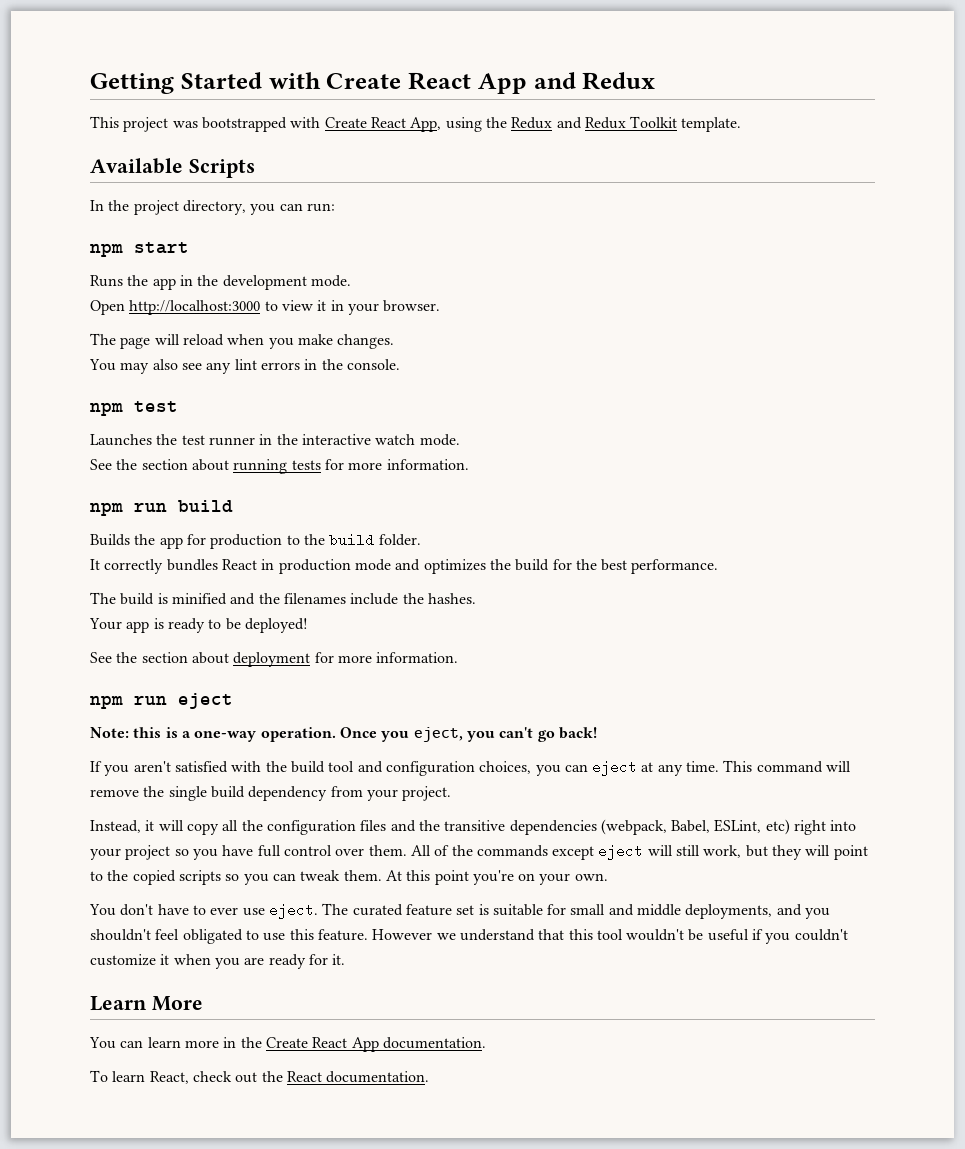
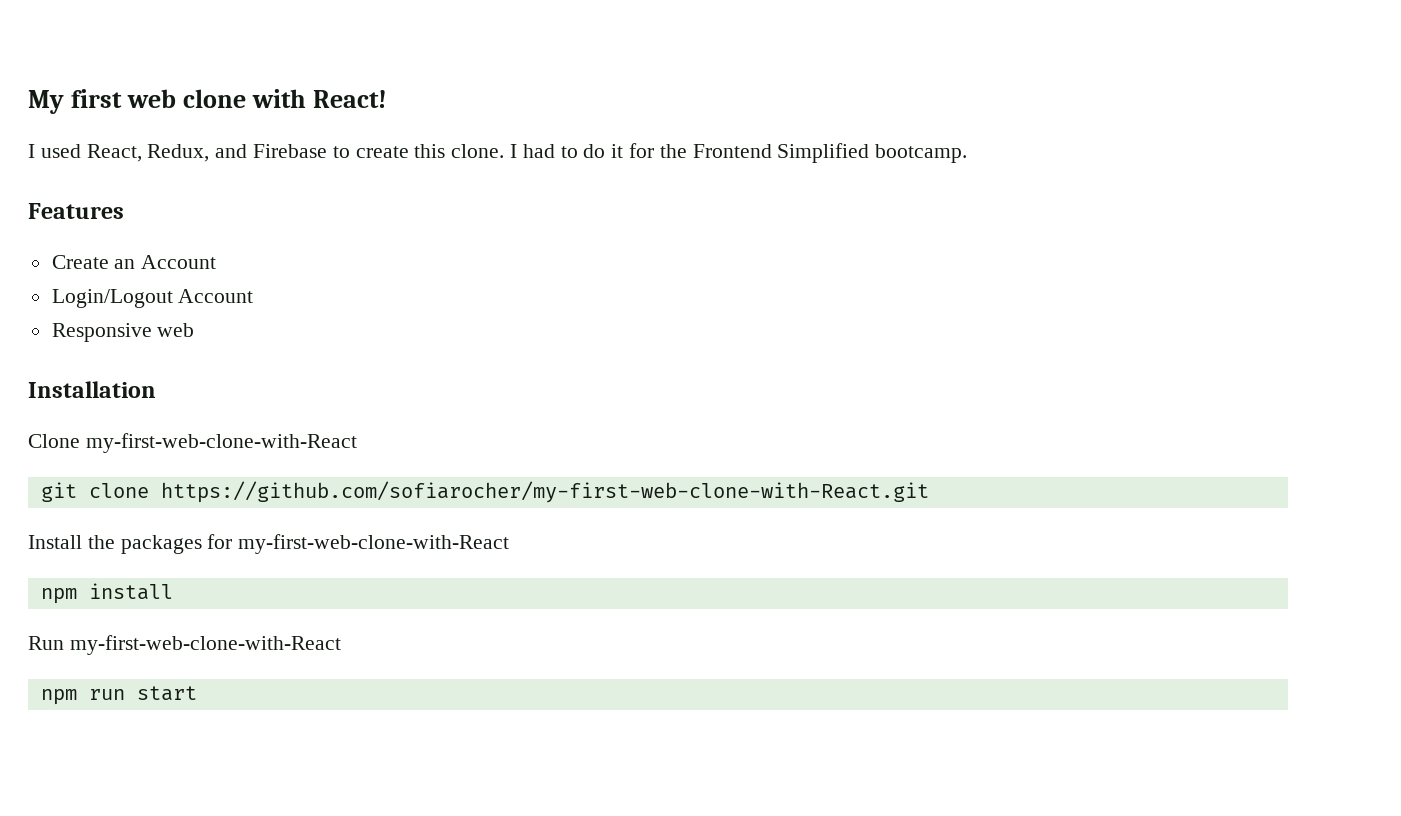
- Getting Started with Create React App and Redux
- This project was bootstrapped with Create React App, using the Redux and Redux Toolkit template.
- Available Scripts
- In the project directory, you can run:
- npm start
- Runs the app in the development mode.
- Open http://localhost:3000 to view it in your browser.
- The page will reload when you make changes.
- You may also see any lint errors in the console.
- npm test
- Launches the test runner in the interactive watch mode.
- See the section about running tests for more information.
- npm run build
- Builds the app for production to the build folder.
- It correctly bundles React in production mode and optimizes the build for the best performance.
- The build is minified and the filenames include the hashes.
- Your app is ready to be deployed!
- See the section about deployment for more information.
- npm run eject
- Note: this is a one-way operation. Once you eject, you can't go back!
- If you aren't satisfied with the build tool and configuration choices, you can eject at any time. This command will remove the single build dependency from your project.
- Instead, it will copy all the configuration files and the transitive dependencies (webpack, Babel, ESLint, etc) right into your project so you have full control over them. All of the commands except eject will still work, but they will point to the copied scripts so you can tweak them. At this point you're on your own.
- You don't have to ever use eject. The curated feature set is suitable for small and middle deployments, and you shouldn't feel obligated to use this feature. However we understand that this tool wouldn't be useful if you couldn't customize it when you are ready for it.
- Learn More
- You can learn more in the Create React App documentation.
- To learn React, check out the React documentation.
+ My first web clone with React!
+ I used React, Redux, and Firebase to create this clone. I had to do it for the Frontend Simplified bootcamp.
+ Features
+ Create an Account
+ Login/Logout Account
+ Responsive web
+ Installation
+ Clone my-first-web-clone-with-React
+ git clone https://github.com/sofiarocher/my-first-web-clone-with-React.git
+ Install the packages for my-first-web-clone-with-React
+ npm install
+ Run my-first-web-clone-with-React
+ npm run start

